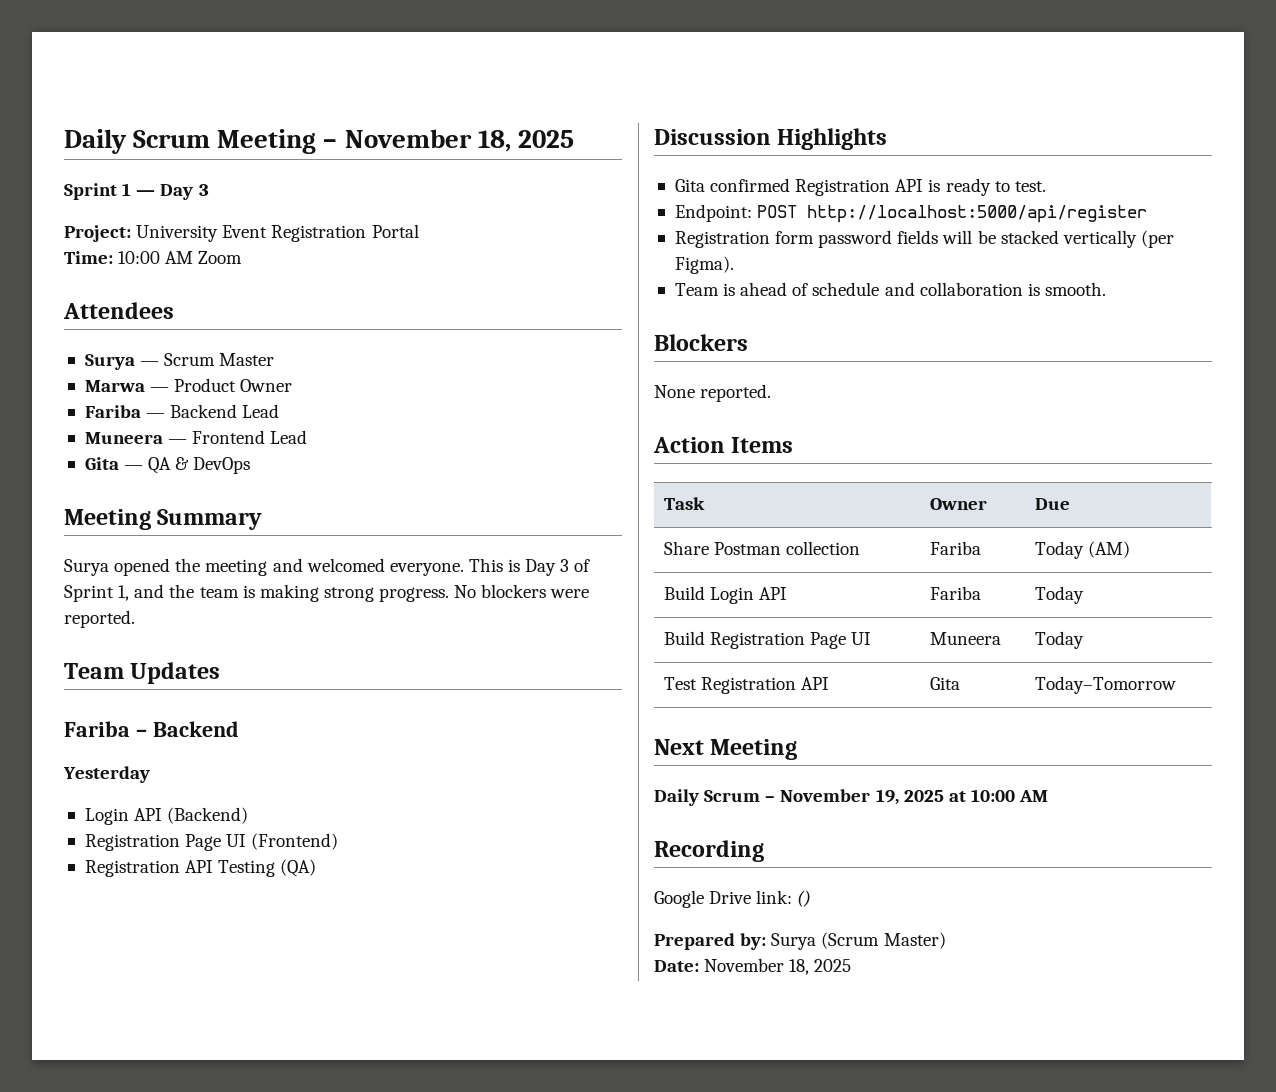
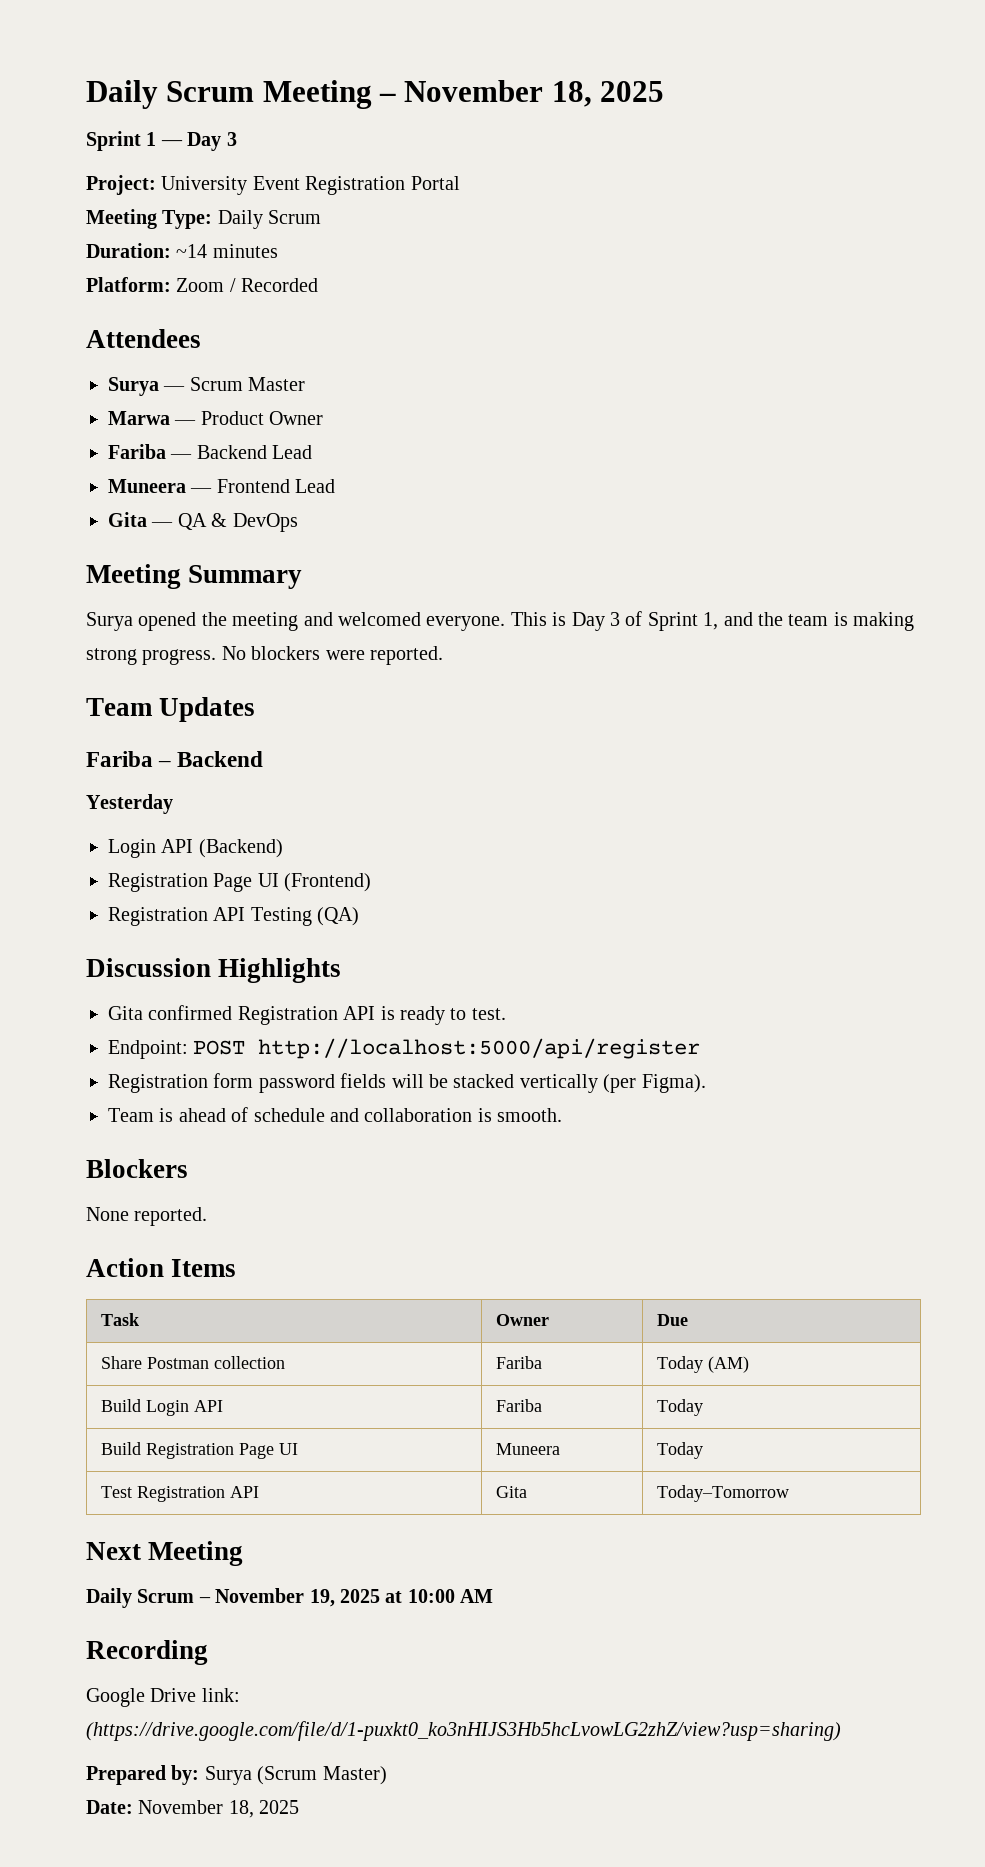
- Time: 10:00 AM Zoom
+ Meeting Type: Daily Scrum
+ Duration: ~14 minutes
+ Platform: Zoom / Recorded
- Google Drive link: ()
+ Google Drive link: (https://drive.google.com/file/d/1-puxkt0_ko3nHIJS3Hb5hcLvowLG2zhZ/view?usp=sharing)

